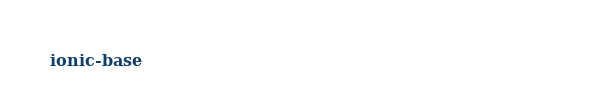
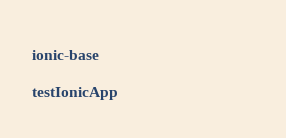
+ testIonicApp

